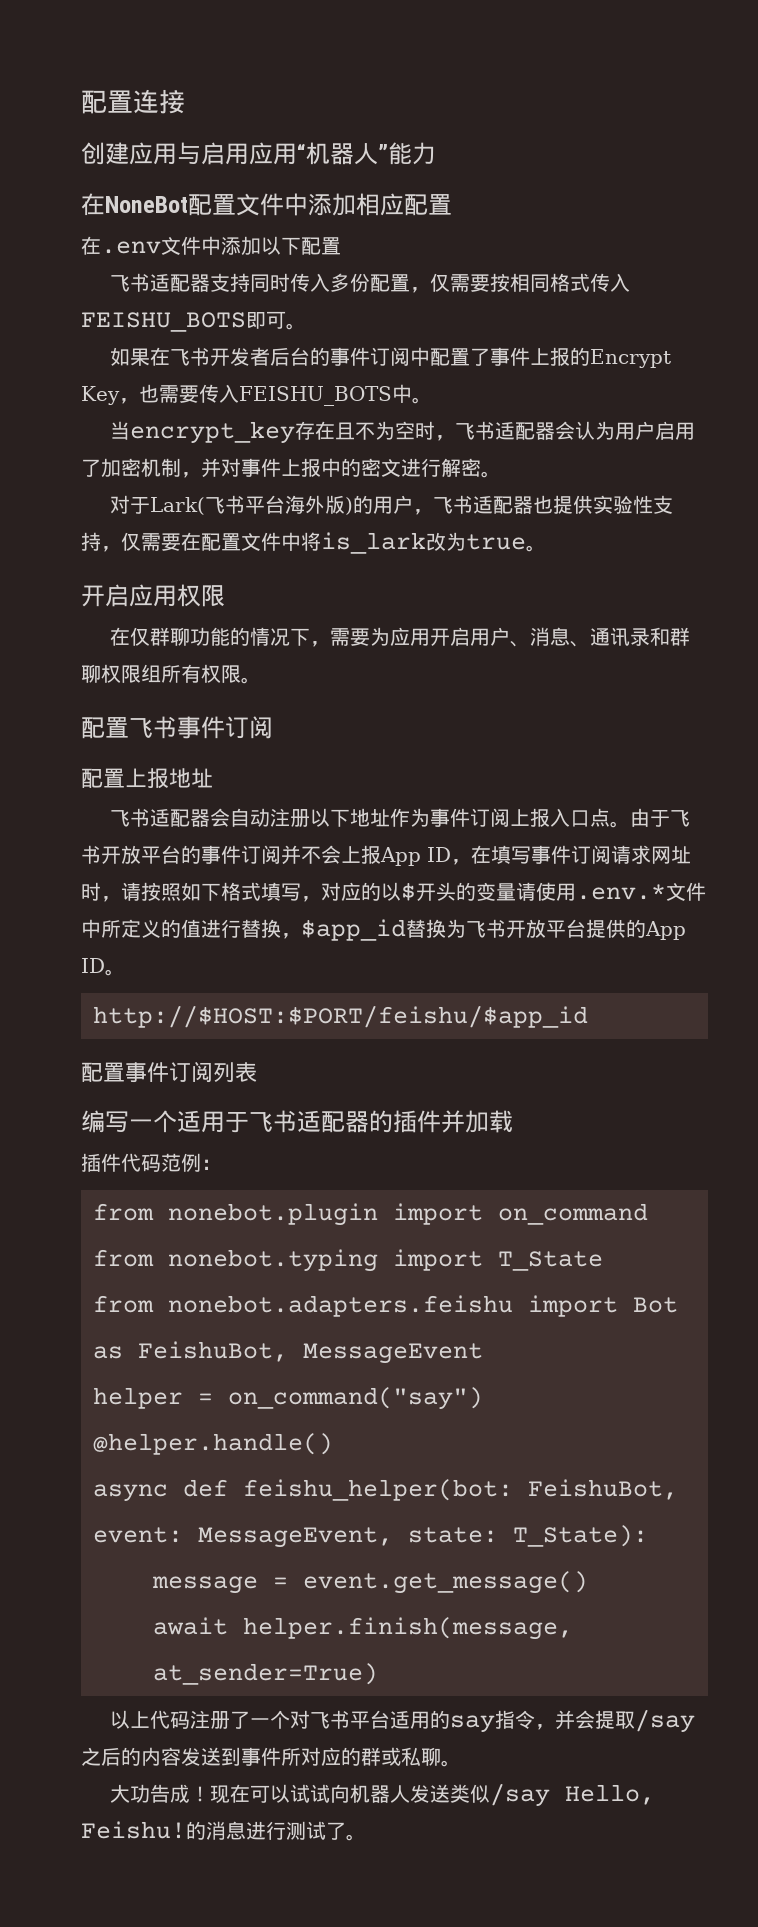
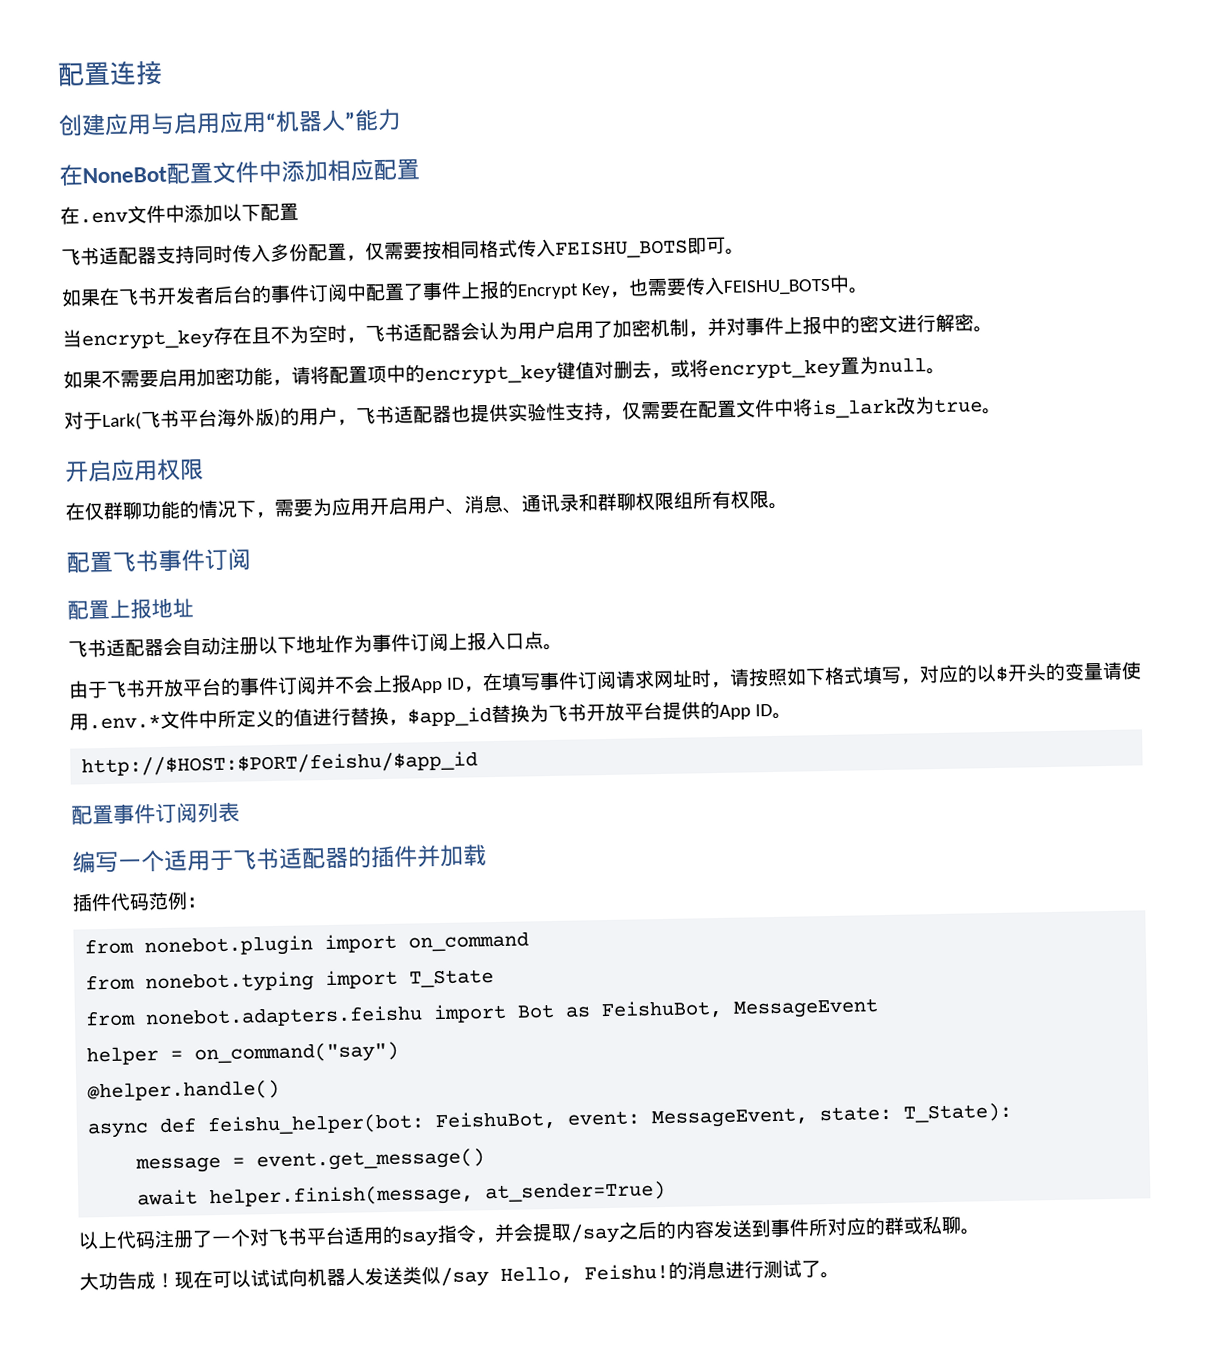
+ 如果不需要启用加密功能，请将配置项中的encrypt_key键值对删去，或将encrypt_key置为null。
- 飞书适配器会自动注册以下地址作为事件订阅上报入口点。由于飞书开放平台的事件订阅并不会上报App ID，在填写事件订阅请求网址时，请按照如下格式填写，对应的以$开头的变量请使用.env.*文件中所定义的值进行替换，$app_id替换为飞书开放平台提供的App ID。
+ 飞书适配器会自动注册以下地址作为事件订阅上报入口点。
+ 由于飞书开放平台的事件订阅并不会上报App ID，在填写事件订阅请求网址时，请按照如下格式填写，对应的以$开头的变量请使用.env.*文件中所定义的值进行替换，$app_id替换为飞书开放平台提供的App ID。

